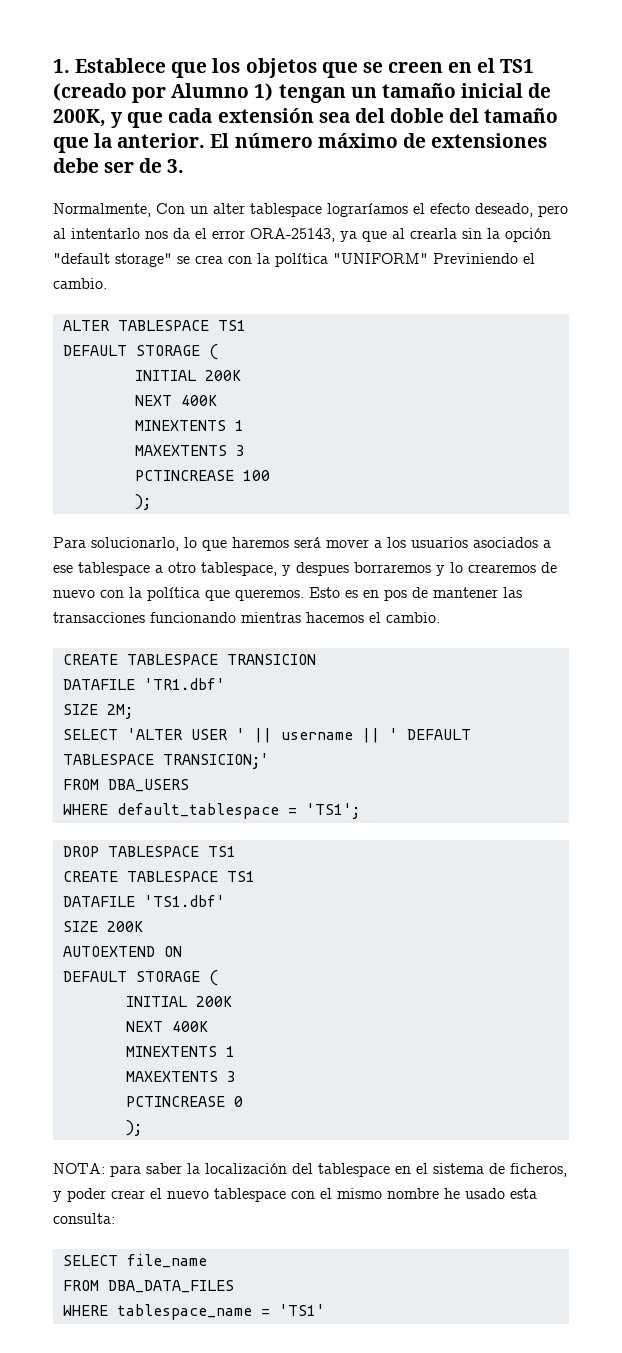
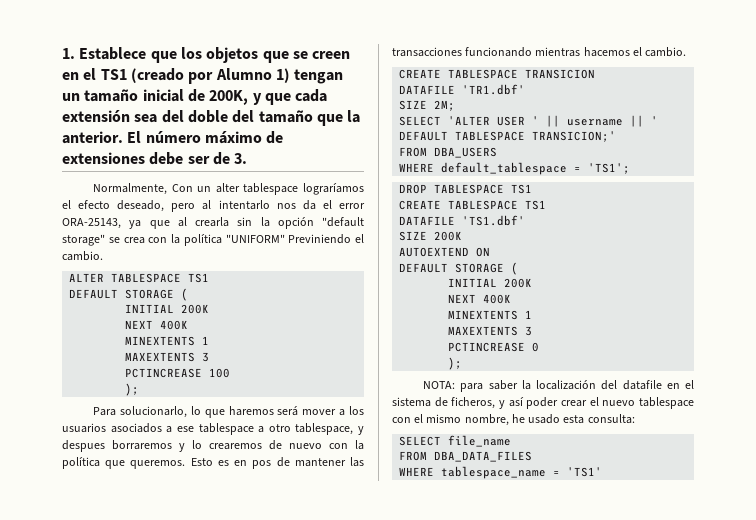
- NOTA: para saber la localización del tablespace en el sistema de ficheros, y poder crear el nuevo tablespace con el mismo nombre he usado esta consulta:
+ NOTA: para saber la localización del datafile en el sistema de ficheros, y así poder crear el nuevo tablespace con el mismo nombre, he usado esta consulta:

